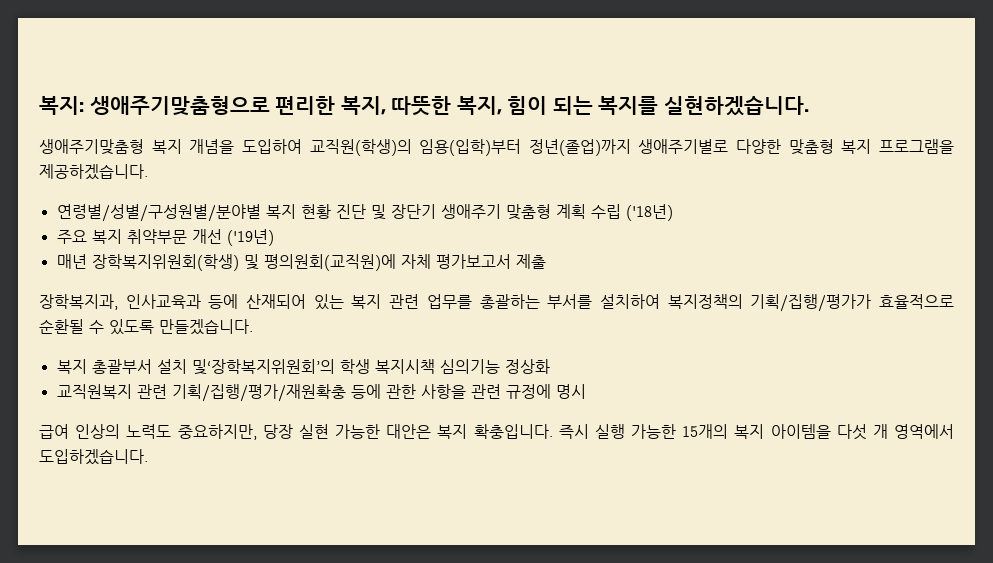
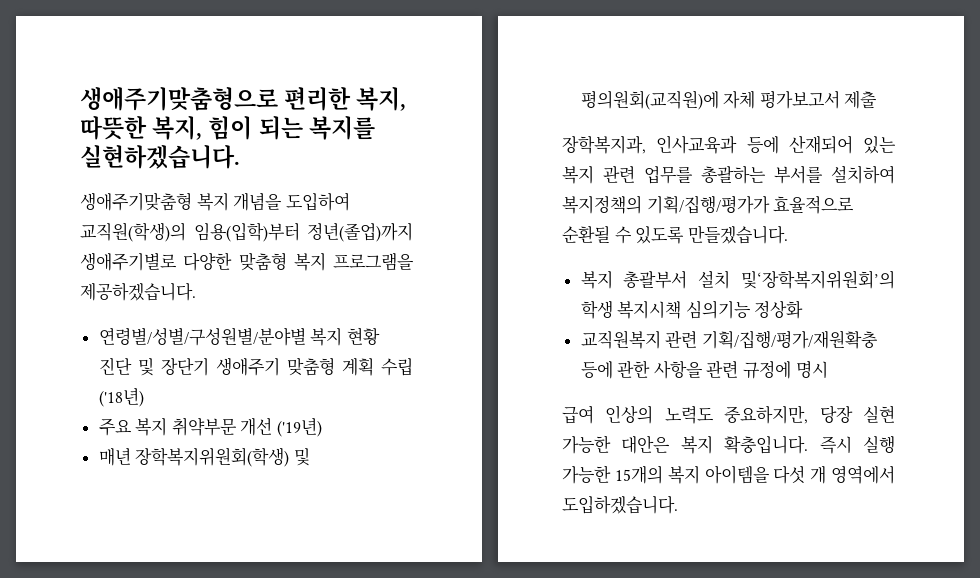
- 복지: 생애주기맞춤형으로 편리한 복지, 따뜻한 복지, 힘이 되는 복지를 실현하겠습니다.
+ 생애주기맞춤형으로 편리한 복지, 따뜻한 복지, 힘이 되는 복지를 실현하겠습니다.

